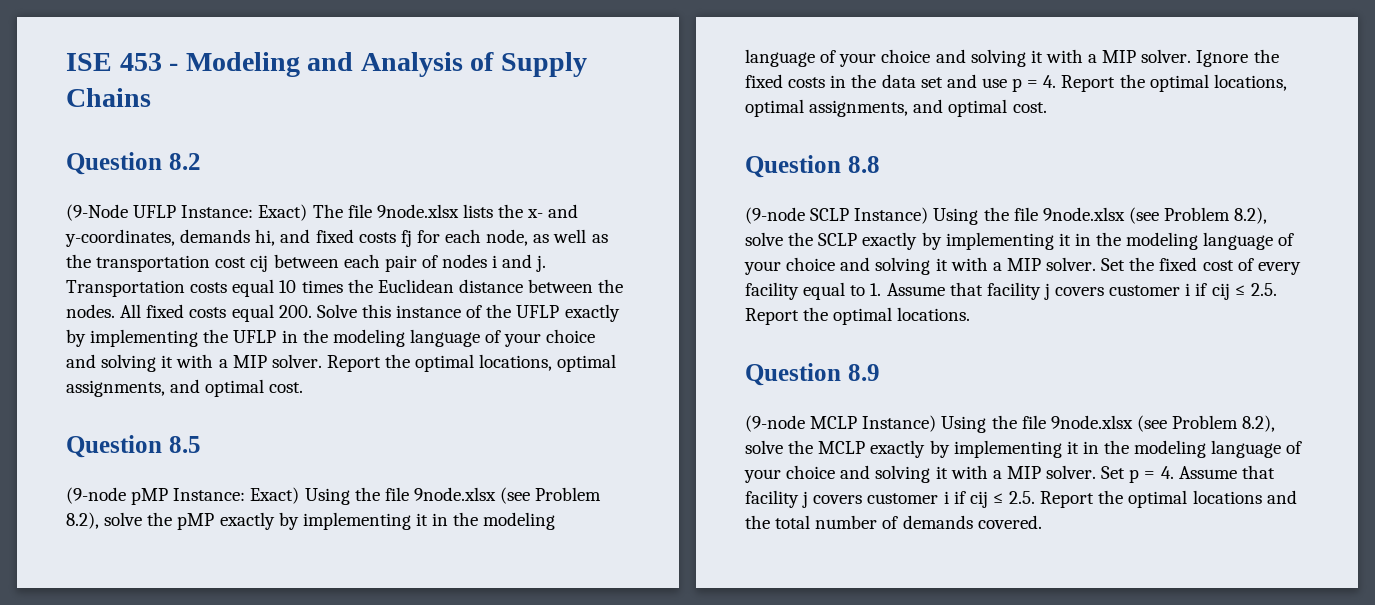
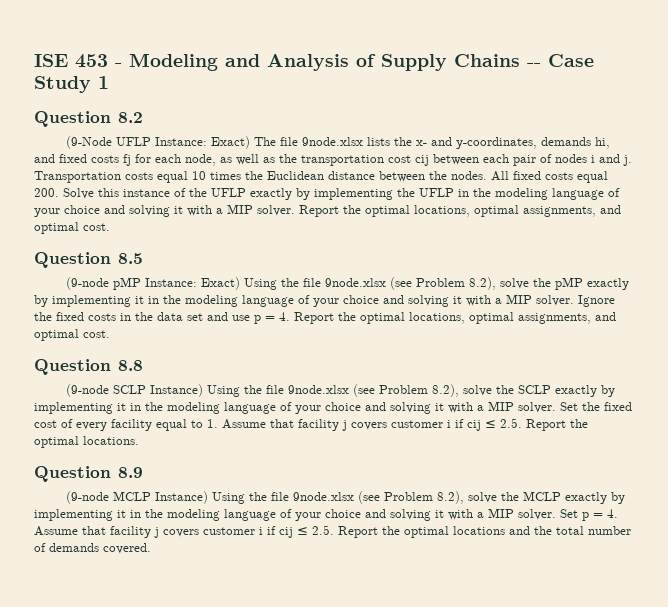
- ISE 453 - Modeling and Analysis of Supply Chains
+ ISE 453 - Modeling and Analysis of Supply Chains -- Case Study 1

